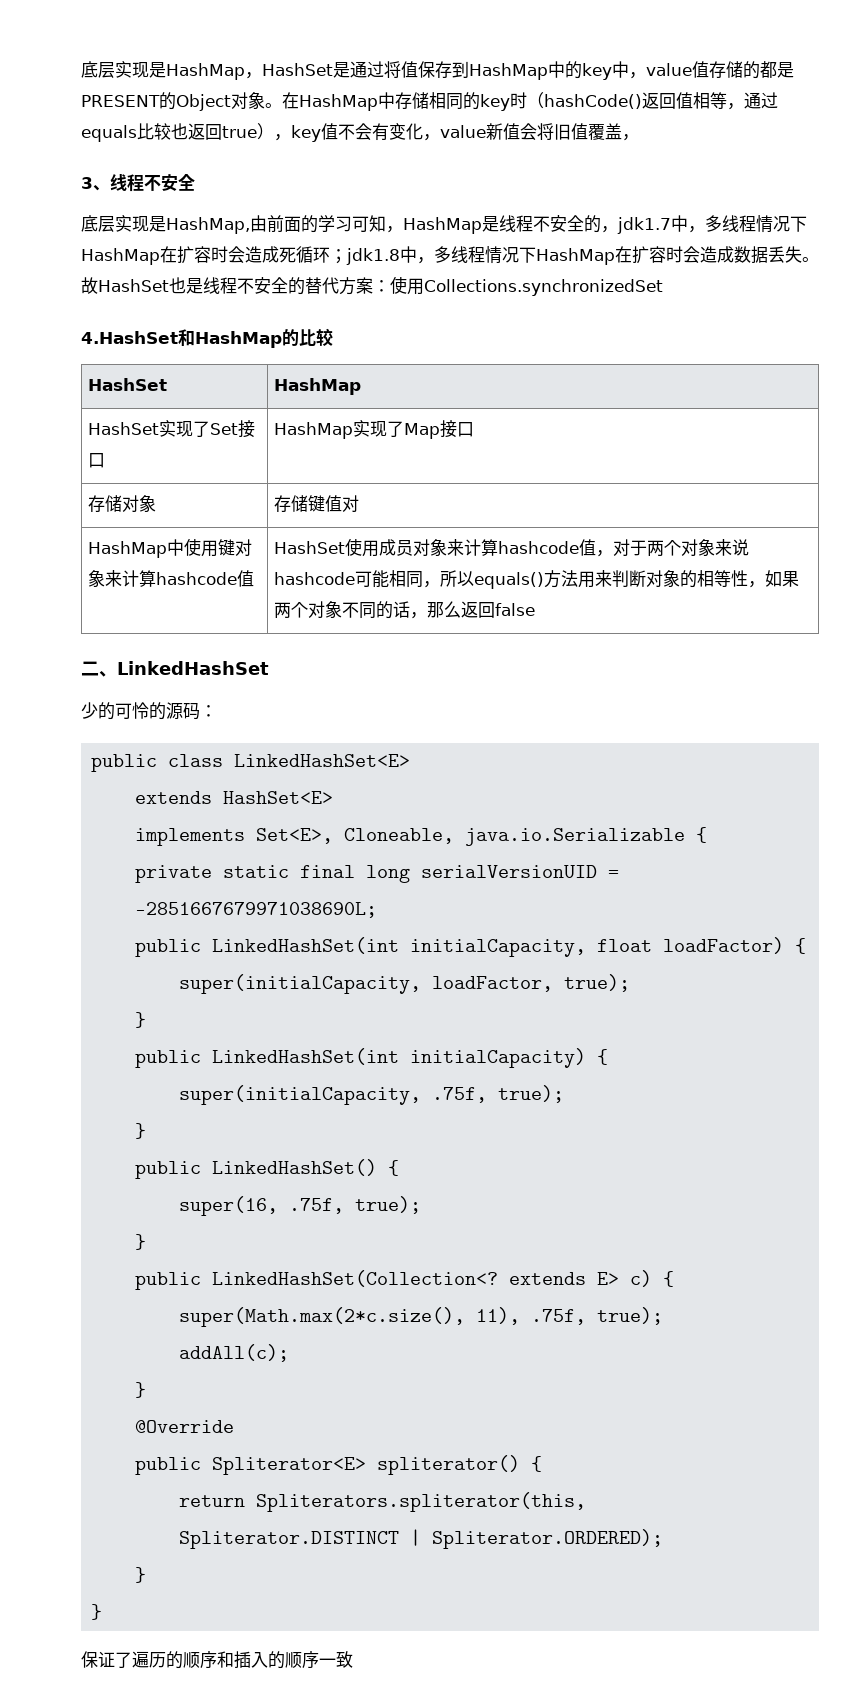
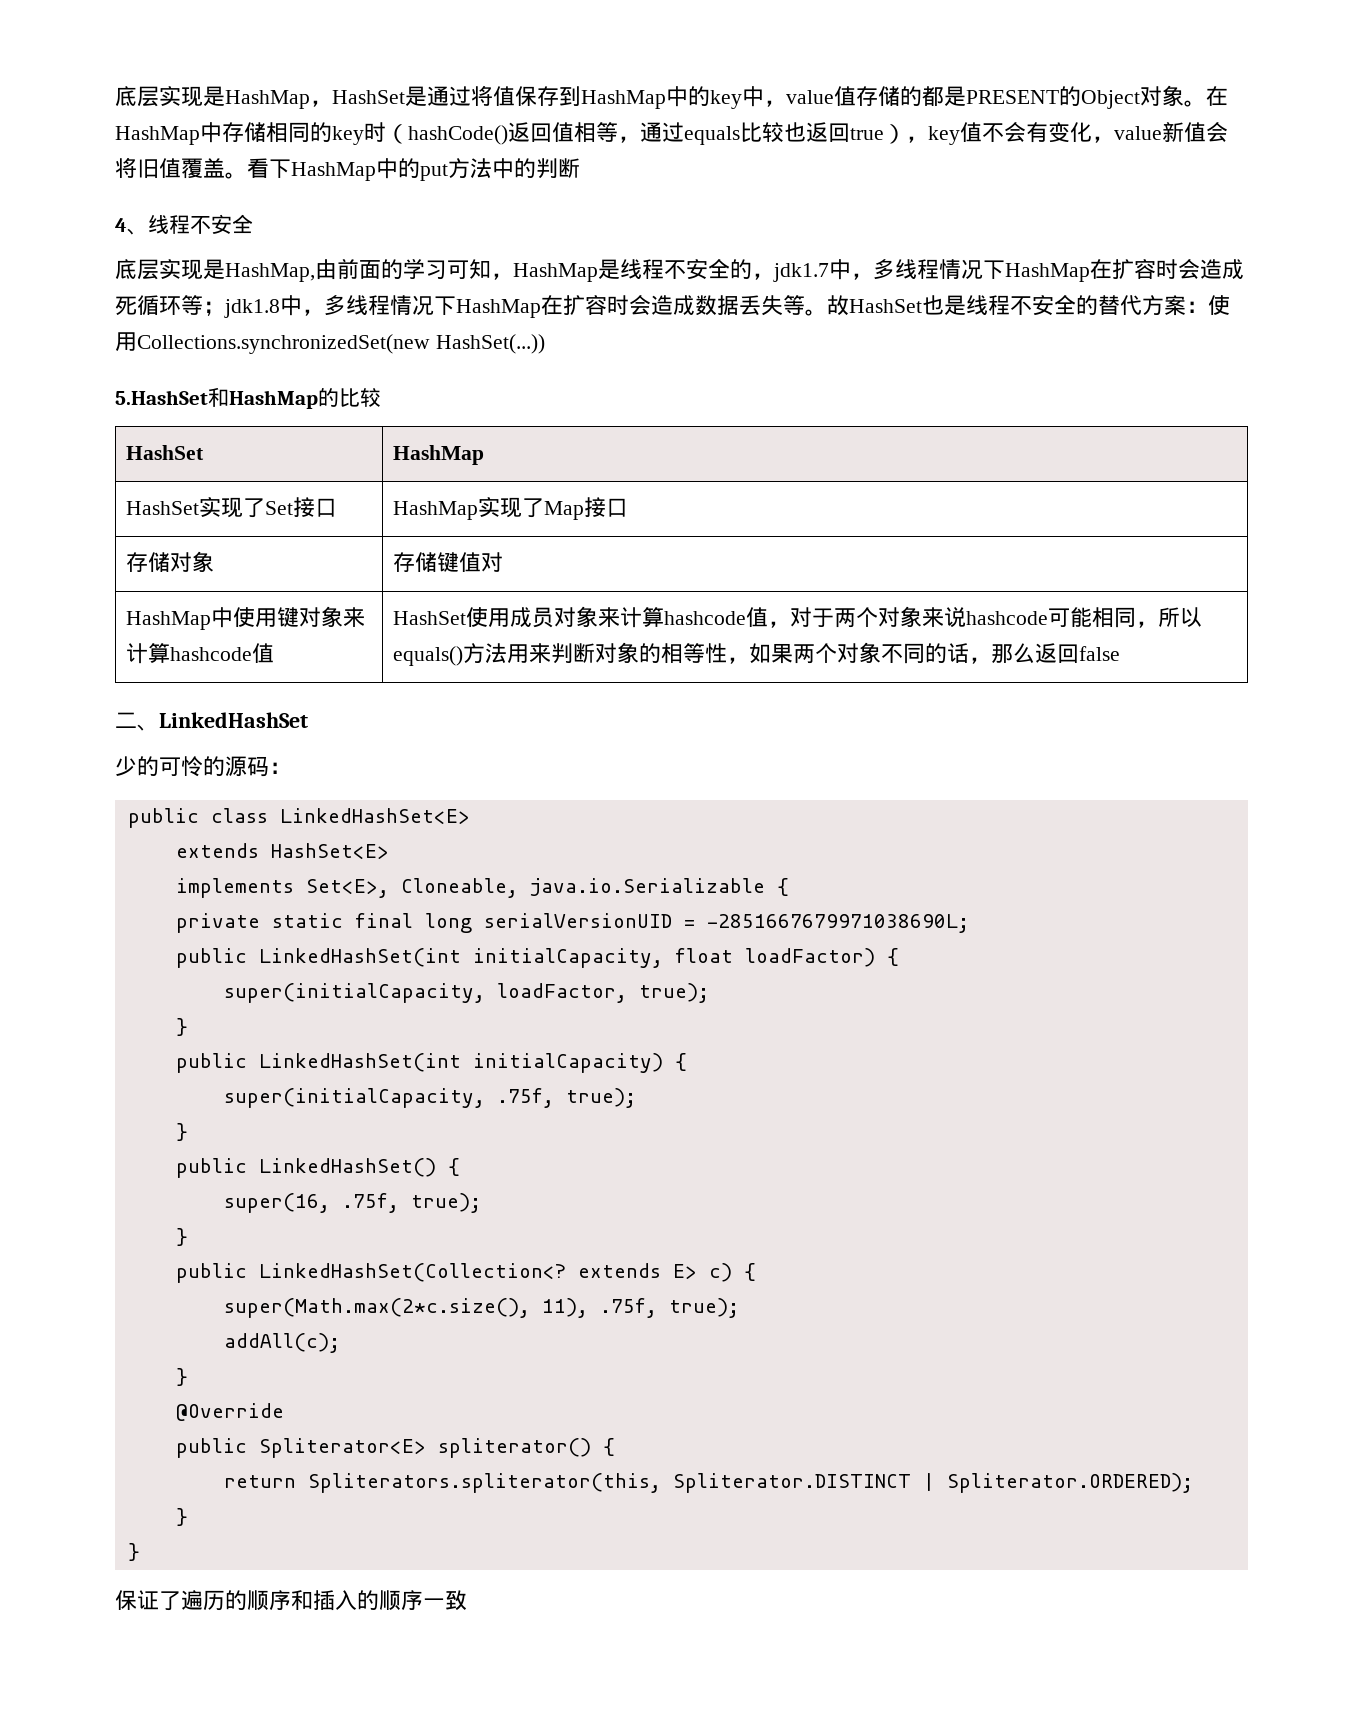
- 在HashMap中存储相同的key时（hashCode()返回值相等，通过equals比较也返回true），key值不会有变化，value新值会将旧值覆盖，
- 3、线程不安全
+ 在HashMap中存储相同的key时（hashCode()返回值相等，通过equals比较也返回true），key值不会有变化，value新值会将旧值覆盖。看下HashMap中的put方法中的判断
+ 4、线程不安全
- 底层实现是HashMap,由前面的学习可知，HashMap是线程不安全的，jdk1.7中，多线程情况下HashMap在扩容时会造成死循环；jdk1.8中，多线程情况下HashMap在扩容时会造成数据丢失。
+ 底层实现是HashMap,由前面的学习可知，HashMap是线程不安全的，jdk1.7中，多线程情况下HashMap在扩容时会造成死循环等；jdk1.8中，多线程情况下HashMap在扩容时会造成数据丢失等。
- 故HashSet也是线程不安全的替代方案：使用Collections.synchronizedSet
- 4.HashSet和HashMap的比较
+ 故HashSet也是线程不安全的替代方案：使用Collections.synchronizedSet(new HashSet(...))
+ 5.HashSet和HashMap的比较

